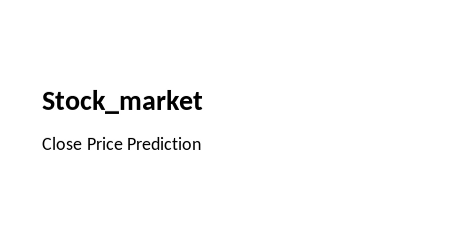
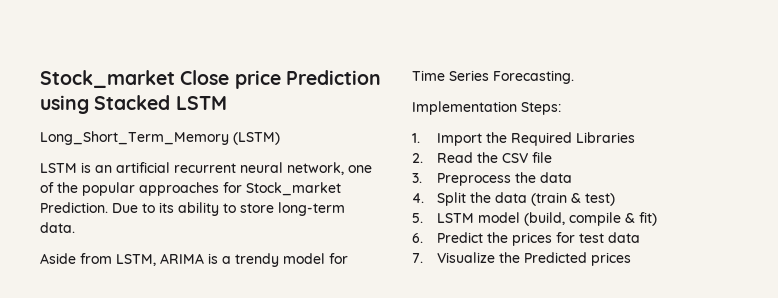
- Stock_market
- Close Price Prediction
+ Stock_market Close price Prediction using Stacked LSTM
+ Long_Short_Term_Memory (LSTM)
+ LSTM is an artificial recurrent neural network, one of the popular approaches for Stock_market Prediction. Due to its ability to store long-term data.
+ Aside from LSTM, ARIMA is a trendy model for Time Series Forecasting.
+ Implementation Steps:
+ 1. Import the Required Libraries
+ 2. Read the CSV file
+ 3. Preprocess the data
+ 4. Split the data (train & test)
+ 5. LSTM model (build, compile & fit)
+ 6. Predict the prices for test data
+ 7. Visualize the Predicted prices

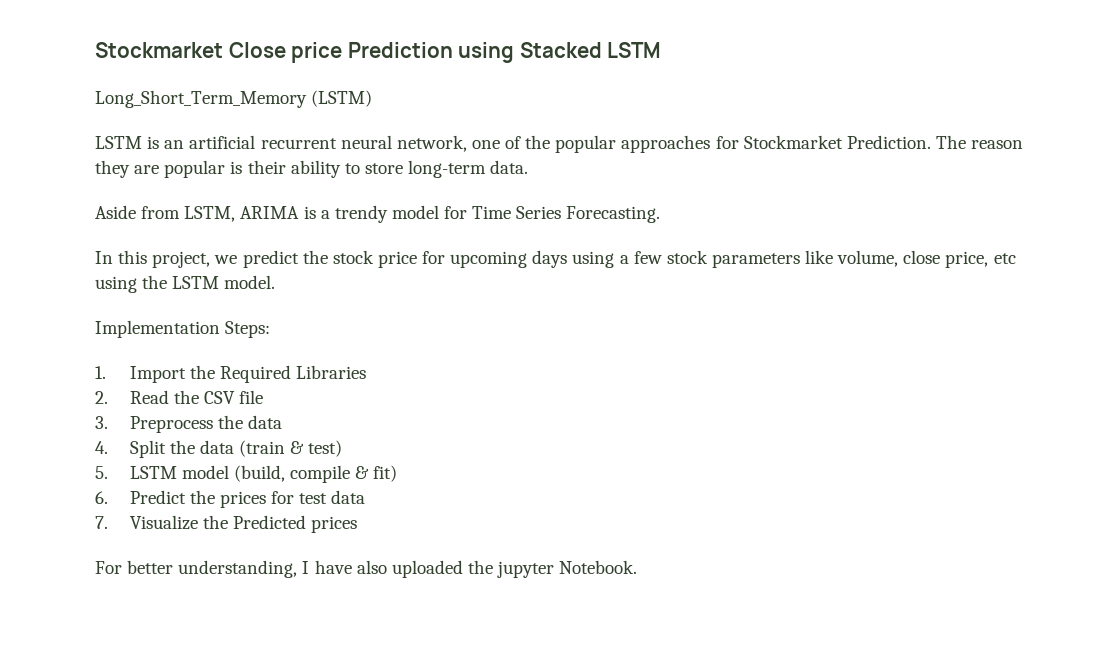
- Stock_market Close price Prediction using Stacked LSTM
+ Stockmarket Close price Prediction using Stacked LSTM
- LSTM is an artificial recurrent neural network, one of the popular approaches for Stock_market Prediction. Due to its ability to store long-term data.
+ LSTM is an artificial recurrent neural network, one of the popular approaches for Stockmarket Prediction. The reason they are popular is their ability to store long-term data.
+ In this project, we predict the stock price for upcoming days using a few stock parameters like volume, close price, etc using the LSTM model.
+ For better understanding, I have also uploaded the jupyter Notebook.

